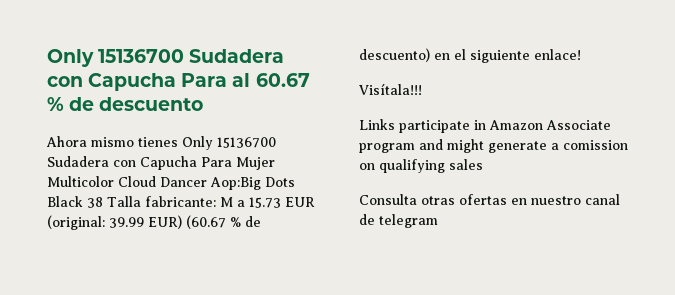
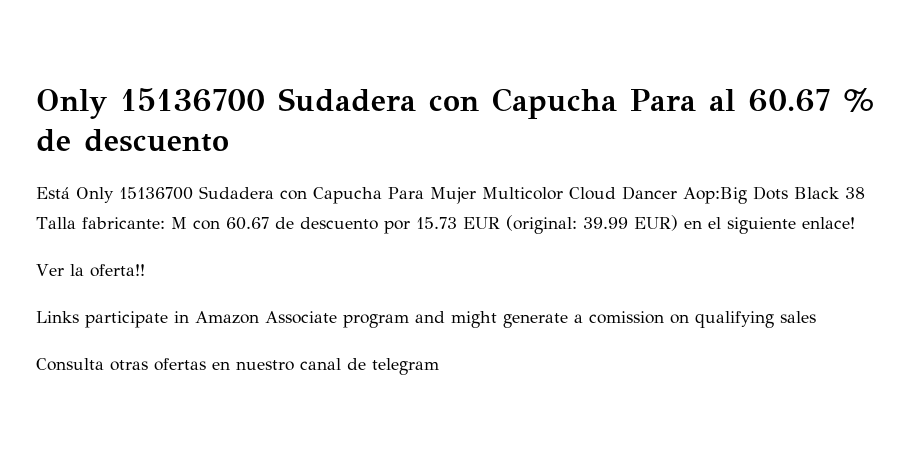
- Ahora mismo tienes Only 15136700 Sudadera con Capucha Para Mujer Multicolor Cloud Dancer Aop:Big Dots Black 38 Talla fabricante: M a 15.73 EUR (original: 39.99 EUR) (60.67 % de descuento) en el siguiente enlace!
+ Está Only 15136700 Sudadera con Capucha Para Mujer Multicolor Cloud Dancer Aop:Big Dots Black 38 Talla fabricante: M con 60.67 de descuento por 15.73 EUR (original: 39.99 EUR) en el siguiente enlace!
- Visítala!!!
+ Ver la oferta!!

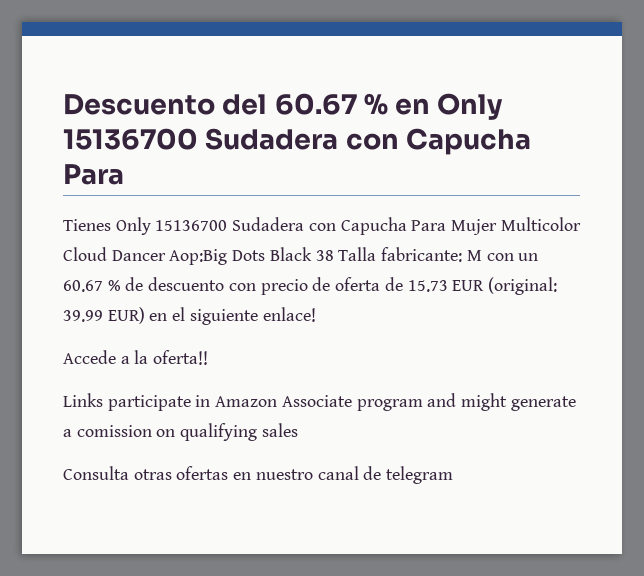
- Only 15136700 Sudadera con Capucha Para al 60.67 % de descuento
- Está Only 15136700 Sudadera con Capucha Para Mujer Multicolor Cloud Dancer Aop:Big Dots Black 38 Talla fabricante: M con 60.67 de descuento por 15.73 EUR (original: 39.99 EUR) en el siguiente enlace!
+ Descuento del 60.67 % en Only 15136700 Sudadera con Capucha Para
+ Tienes Only 15136700 Sudadera con Capucha Para Mujer Multicolor Cloud Dancer Aop:Big Dots Black 38 Talla fabricante: M con un 60.67 % de descuento con precio de oferta de 15.73 EUR (original: 39.99 EUR) en el siguiente enlace!
- Ver la oferta!!
+ Accede a la oferta!!

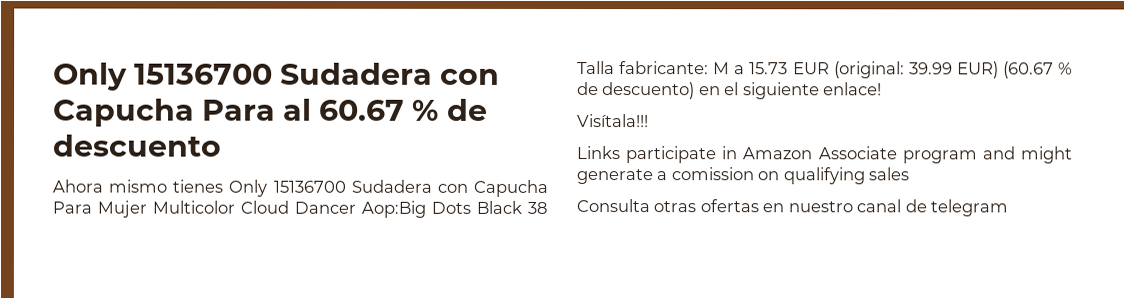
- Descuento del 60.67 % en Only 15136700 Sudadera con Capucha Para
- Tienes Only 15136700 Sudadera con Capucha Para Mujer Multicolor Cloud Dancer Aop:Big Dots Black 38 Talla fabricante: M con un 60.67 % de descuento con precio de oferta de 15.73 EUR (original: 39.99 EUR) en el siguiente enlace!
+ Only 15136700 Sudadera con Capucha Para al 60.67 % de descuento
+ Ahora mismo tienes Only 15136700 Sudadera con Capucha Para Mujer Multicolor Cloud Dancer Aop:Big Dots Black 38 Talla fabricante: M a 15.73 EUR (original: 39.99 EUR) (60.67 % de descuento) en el siguiente enlace!
- Accede a la oferta!!
+ Visítala!!!

